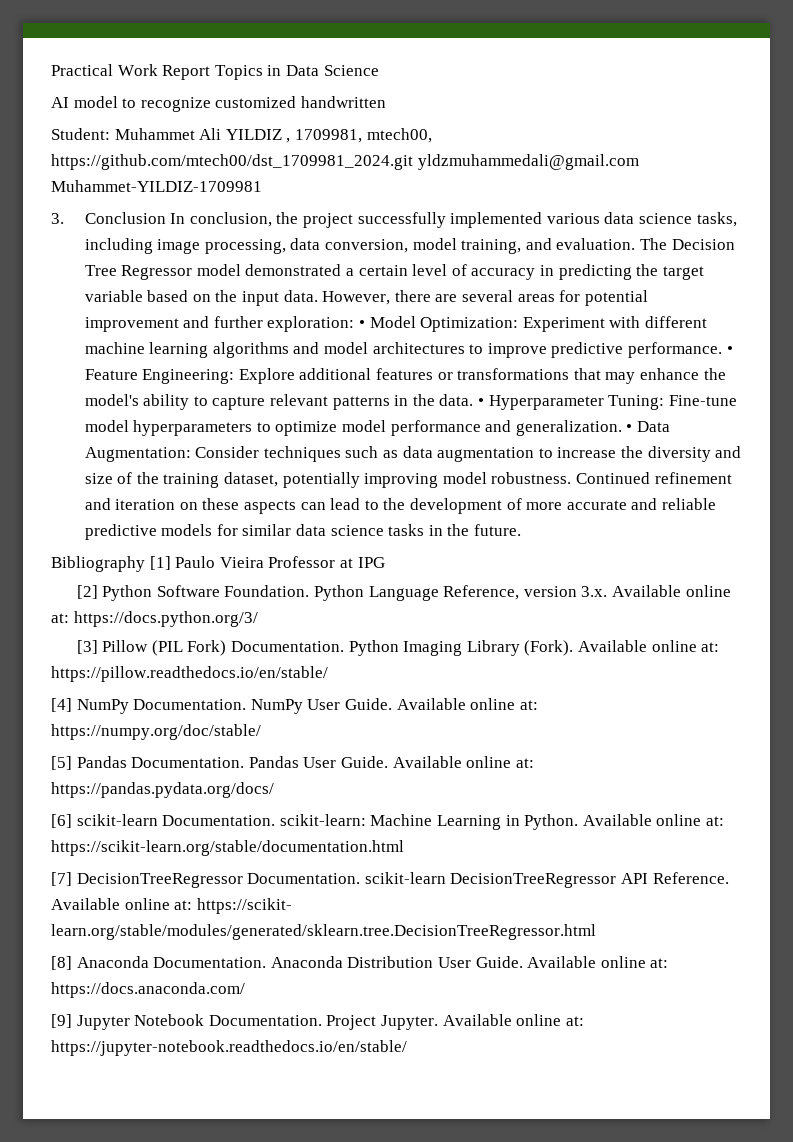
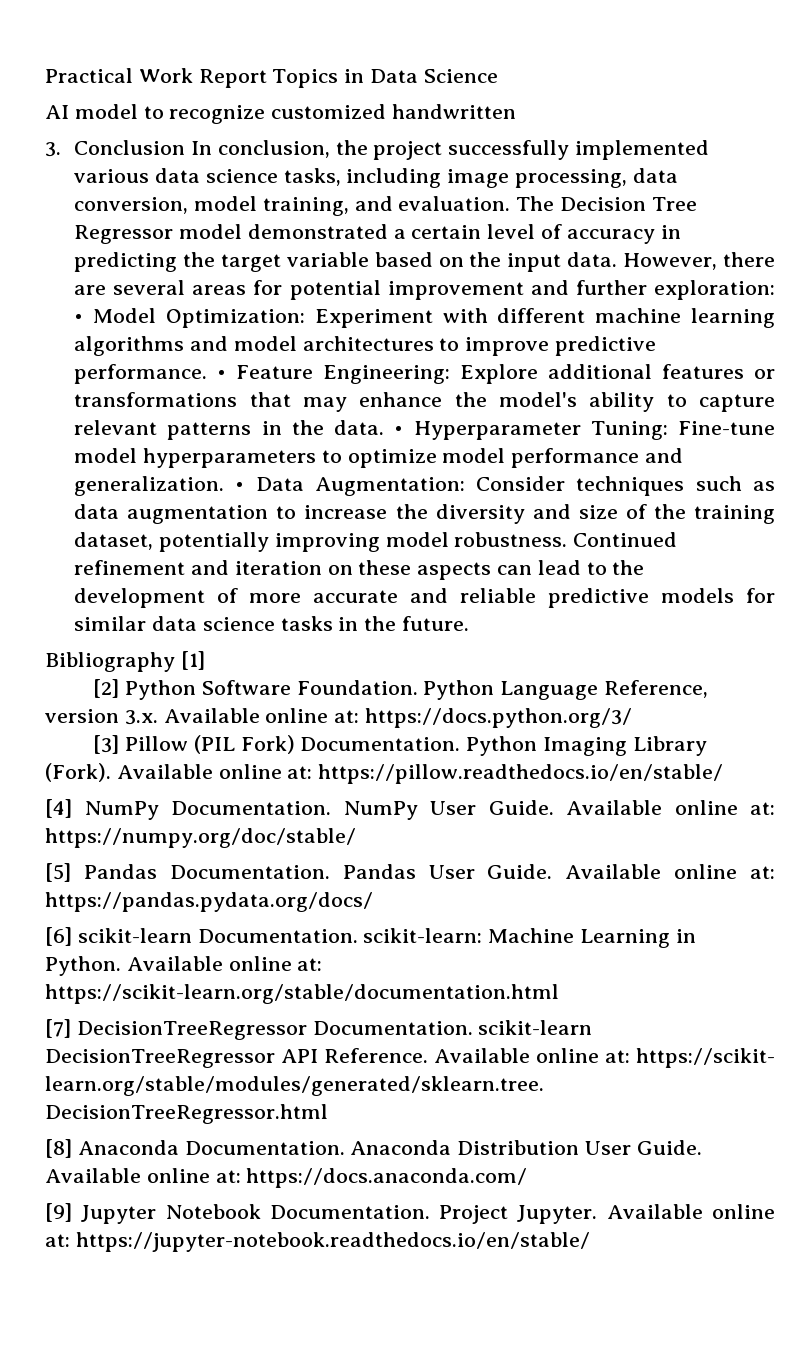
- Student: Muhammet Ali YILDIZ , 1709981, mtech00, https://github.com/mtech00/dst_1709981_2024.git yldzmuhammedali@gmail.com Muhammet-YILDIZ-1709981
- Bibliography [1] Paulo Vieira Professor at IPG
+ Bibliography [1]

